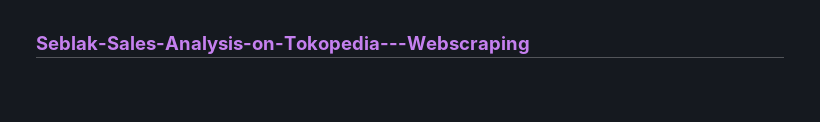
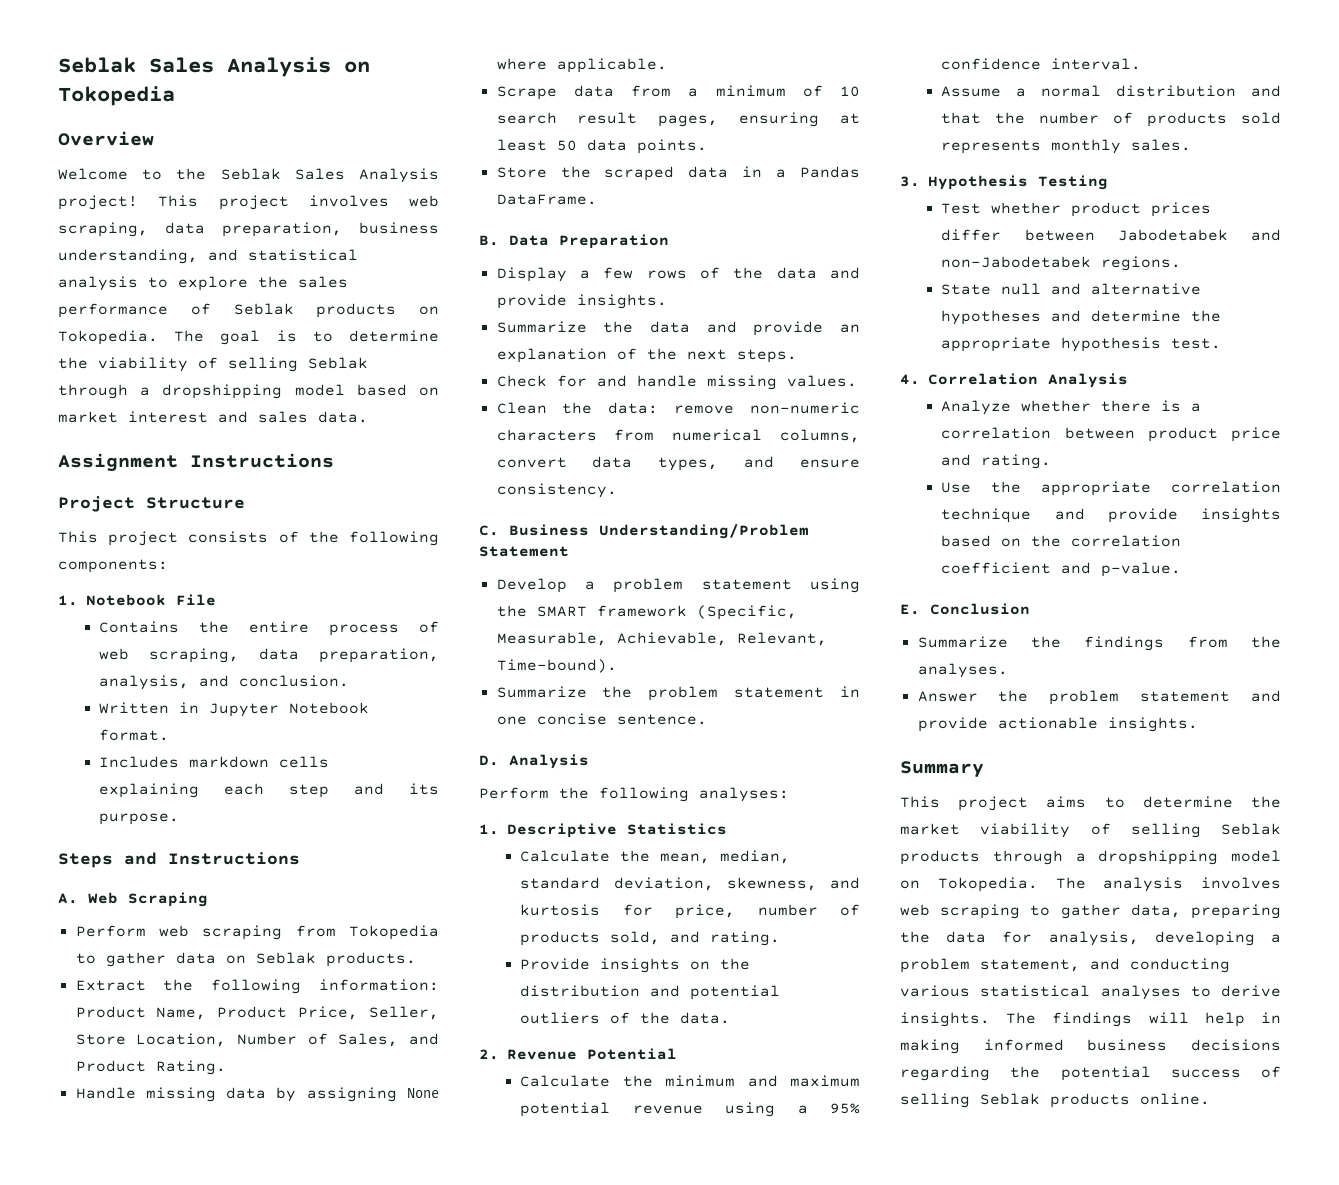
- Seblak-Sales-Analysis-on-Tokopedia---Webscraping
+ Seblak Sales Analysis on Tokopedia
+ Overview
+ Welcome to the Seblak Sales Analysis project! This project involves web scraping, data preparation, business understanding, and statistical analysis to explore the sales performance of Seblak products on Tokopedia. The goal is to determine the viability of selling Seblak through a dropshipping model based on market interest and sales data.
+ Assignment Instructions
+ Project Structure
+ This project consists of the following components:
+ 1. Notebook File
+ Contains the entire process of web scraping, data preparation, analysis, and conclusion.
+ Written in Jupyter Notebook format.
+ Includes markdown cells explaining each step and its purpose.
+ Steps and Instructions
+ A. Web Scraping
+ Perform web scraping from Tokopedia to gather data on Seblak products.
+ Extract the following information: Product Name, Product Price, Seller, Store Location, Number of Sales, and Product Rating.
+ Handle missing data by assigning None where applicable.
+ Scrape data from a minimum of 10 search result pages, ensuring at least 50 data points.
+ Store the scraped data in a Pandas DataFrame.
+ B. Data Preparation
+ Display a few rows of the data and provide insights.
+ Summarize the data and provide an explanation of the next steps.
+ Check for and handle missing values.
+ Clean the data: remove non-numeric characters from numerical columns, convert data types, and ensure consistency.
+ C. Business Understanding/Problem Statement
+ Develop a problem statement using the SMART framework (Specific, Measurable, Achievable, Relevant, Time-bound).
+ Summarize the problem statement in one concise sentence.
+ D. Analysis
+ Perform the following analyses:
+ 1. Descriptive Statistics
+ Calculate the mean, median, standard deviation, skewness, and kurtosis for price, number of products sold, and rating.
+ Provide insights on the distribution and potential outliers of the data.
+ 2. Revenue Potential
+ Calculate the minimum and maximum potential revenue using a 95% confidence interval.
+ Assume a normal distribution and that the number of products sold represents monthly sales.
+ 3. Hypothesis Testing
+ Test whether product prices differ between Jabodetabek and non-Jabodetabek regions.
+ State null and alternative hypotheses and determine the appropriate hypothesis test.
+ 4. Correlation Analysis
+ Analyze whether there is a correlation between product price and rating.
+ Use the appropriate correlation technique and provide insights based on the correlation coefficient and p-value.
+ E. Conclusion
+ Summarize the findings from the analyses.
+ Answer the problem statement and provide actionable insights.
+ Summary
+ This project aims to determine the market viability of selling Seblak products through a dropshipping model on Tokopedia. The analysis involves web scraping to gather data, preparing the data for analysis, developing a problem statement, and conducting various statistical analyses to derive insights. The findings will help in making informed business decisions regarding the potential success of selling Seblak products online.

